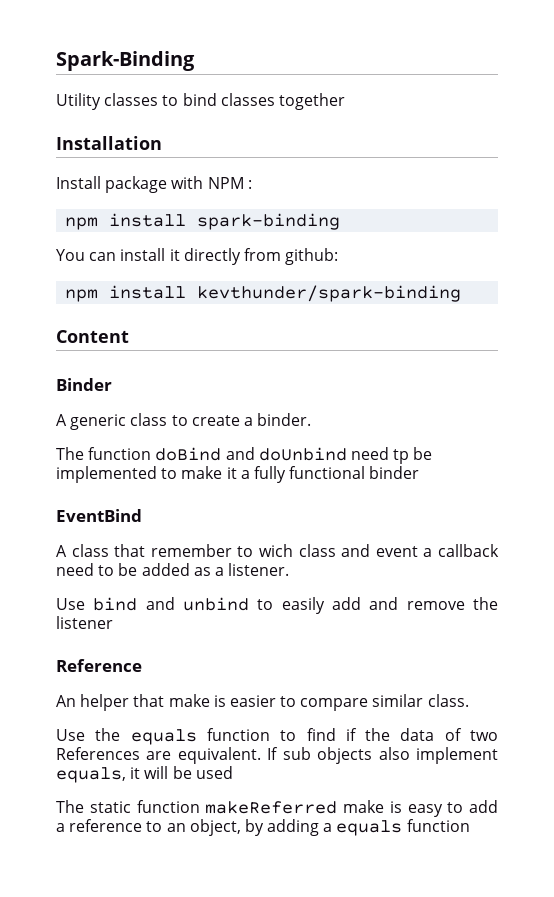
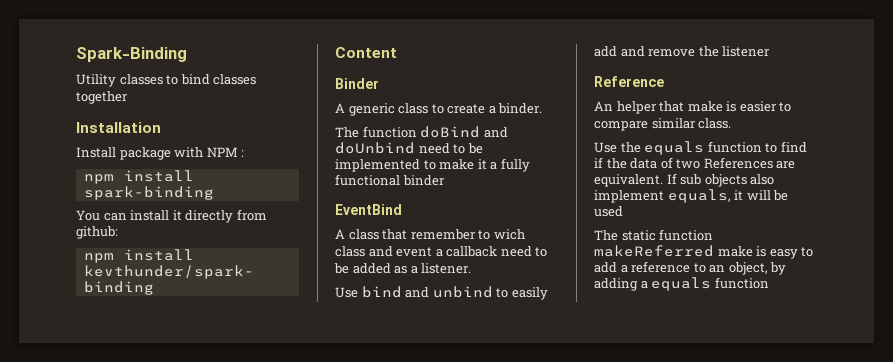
- The function doBind and doUnbind need tp be implemented to make it a fully functional binder
+ The function doBind and doUnbind need to be implemented to make it a fully functional binder

